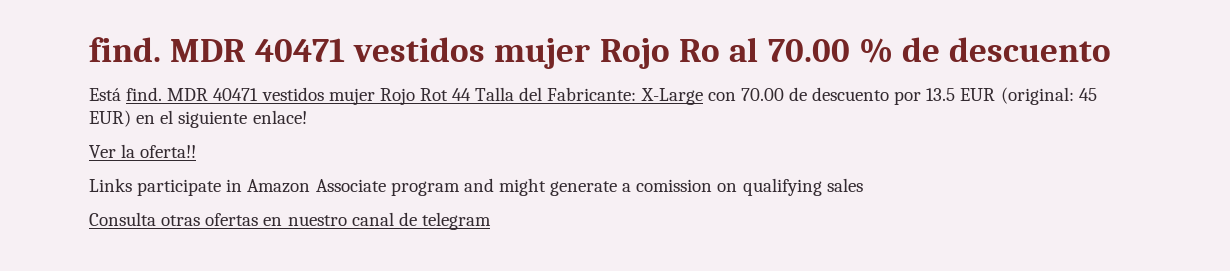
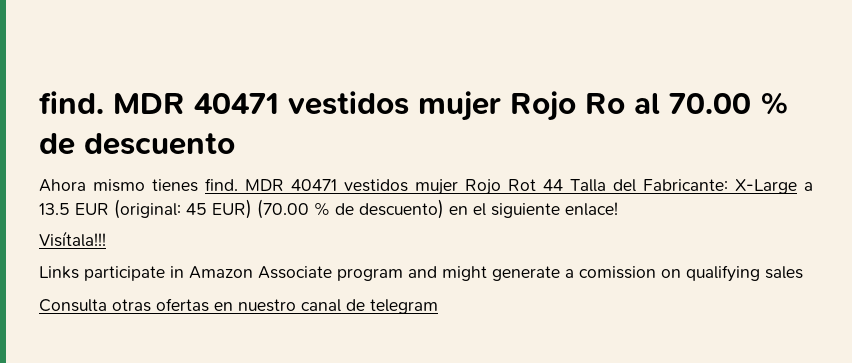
- Está find.
+ Ahora mismo tienes find.
- MDR 40471 vestidos mujer Rojo Rot 44 Talla del Fabricante: X-Large con 70.00 de descuento por 13.5 EUR (original: 45 EUR) en el siguiente enlace!
+ MDR 40471 vestidos mujer Rojo Rot 44 Talla del Fabricante: X-Large a 13.5 EUR (original: 45 EUR) (70.00 % de descuento) en el siguiente enlace!
- Ver la oferta!!
+ Visítala!!!

